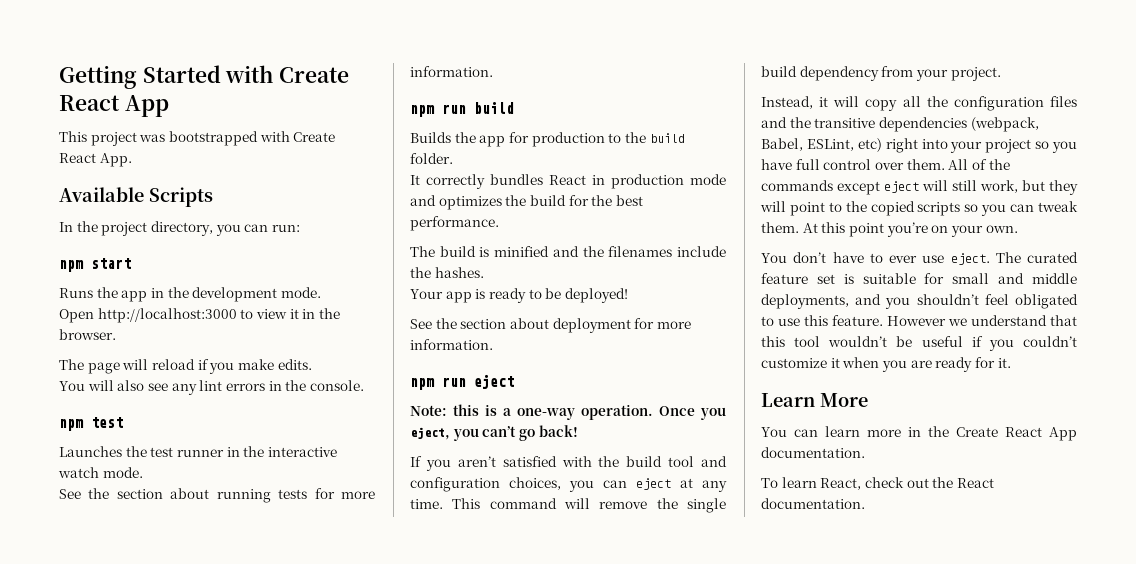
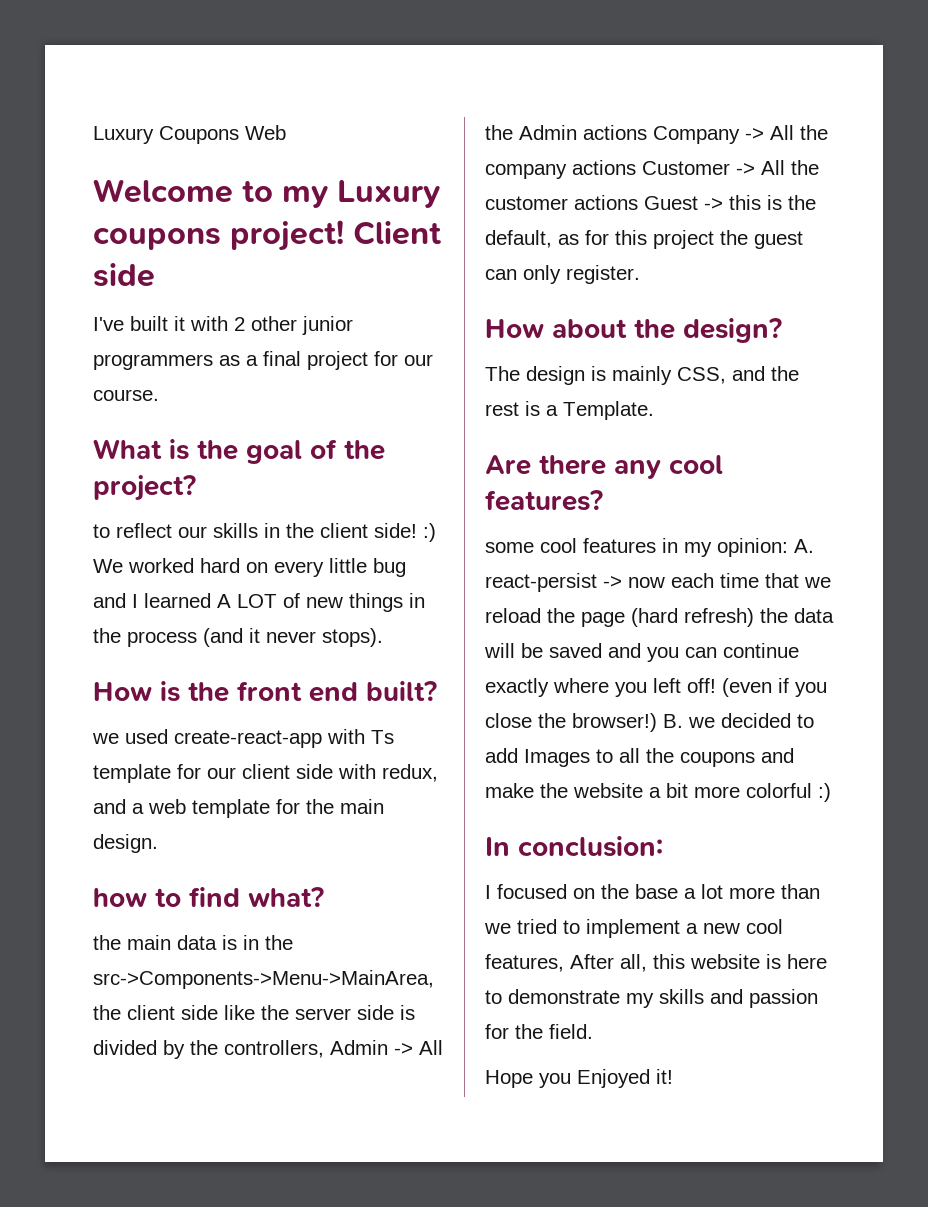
- Getting Started with Create React App
- This project was bootstrapped with Create React App.
- Available Scripts
- In the project directory, you can run:
- npm start
- Runs the app in the development mode.
- Open http://localhost:3000 to view it in the browser.
- The page will reload if you make edits.
- You will also see any lint errors in the console.
- npm test
- Launches the test runner in the interactive watch mode.
- See the section about running tests for more information.
- npm run build
- Builds the app for production to the build folder.
- It correctly bundles React in production mode and optimizes the build for the best performance.
- The build is minified and the filenames include the hashes.
- Your app is ready to be deployed!
- See the section about deployment for more information.
- npm run eject
- Note: this is a one-way operation. Once you eject, you can’t go back!
- If you aren’t satisfied with the build tool and configuration choices, you can eject at any time. This command will remove the single build dependency from your project.
- Instead, it will copy all the configuration files and the transitive dependencies (webpack, Babel, ESLint, etc) right into your project so you have full control over them. All of the commands except eject will still work, but they will point to the copied scripts so you can tweak them. At this point you’re on your own.
- You don’t have to ever use eject. The curated feature set is suitable for small and middle deployments, and you shouldn’t feel obligated to use this feature. However we understand that this tool wouldn’t be useful if you couldn’t customize it when you are ready for it.
- Learn More
- You can learn more in the Create React App documentation.
- To learn React, check out the React documentation.
+ Luxury Coupons Web
+ Welcome to my Luxury coupons project! Client side
+ I've built it with 2 other junior programmers as a final project for our course.
+ What is the goal of the project?
+ to reflect our skills in the client side! :) We worked hard on every little bug and I learned A LOT of new things in the process (and it never stops).
+ How is the front end built?
+ we used create-react-app with Ts template for our client side with redux, and a web template for the main design.
+ how to find what?
+ the main data is in the src->Components->Menu->MainArea, the client side like the server side is divided by the controllers, Admin -> All the Admin actions Company -> All the company actions Customer -> All the customer actions Guest -> this is the default, as for this project the guest can only register.
+ How about the design?
+ The design is mainly CSS, and the rest is a Template.
+ Are there any cool features?
+ some cool features in my opinion: A. react-persist -> now each time that we reload the page (hard refresh) the data will be saved and you can continue exactly where you left off! (even if you close the browser!) B. we decided to add Images to all the coupons and make the website a bit more colorful :)
+ In conclusion:
+ I focused on the base a lot more than we tried to implement a new cool features, After all, this website is here to demonstrate my skills and passion for the field.
+ Hope you Enjoyed it!

